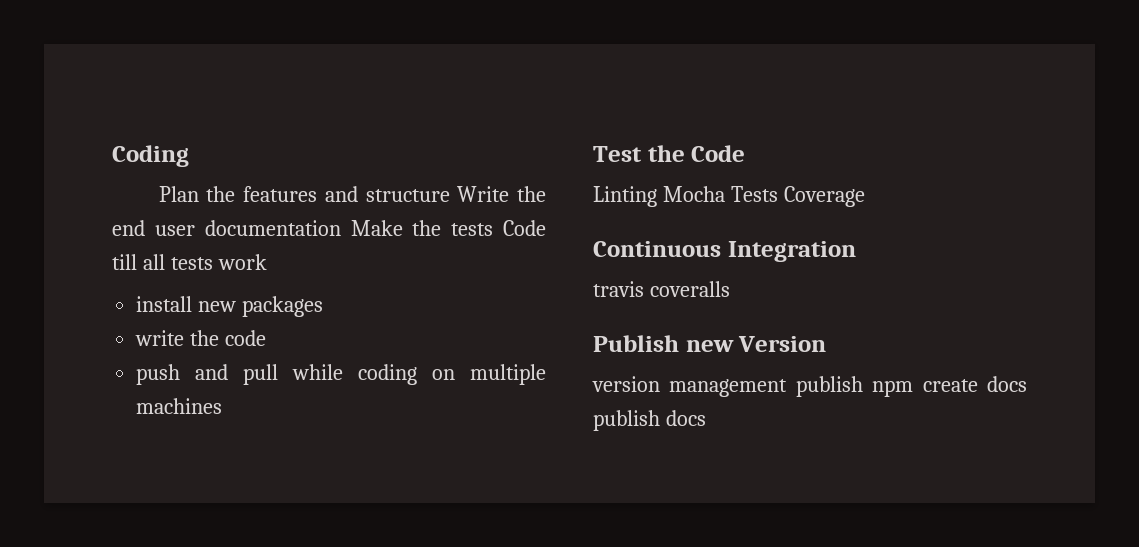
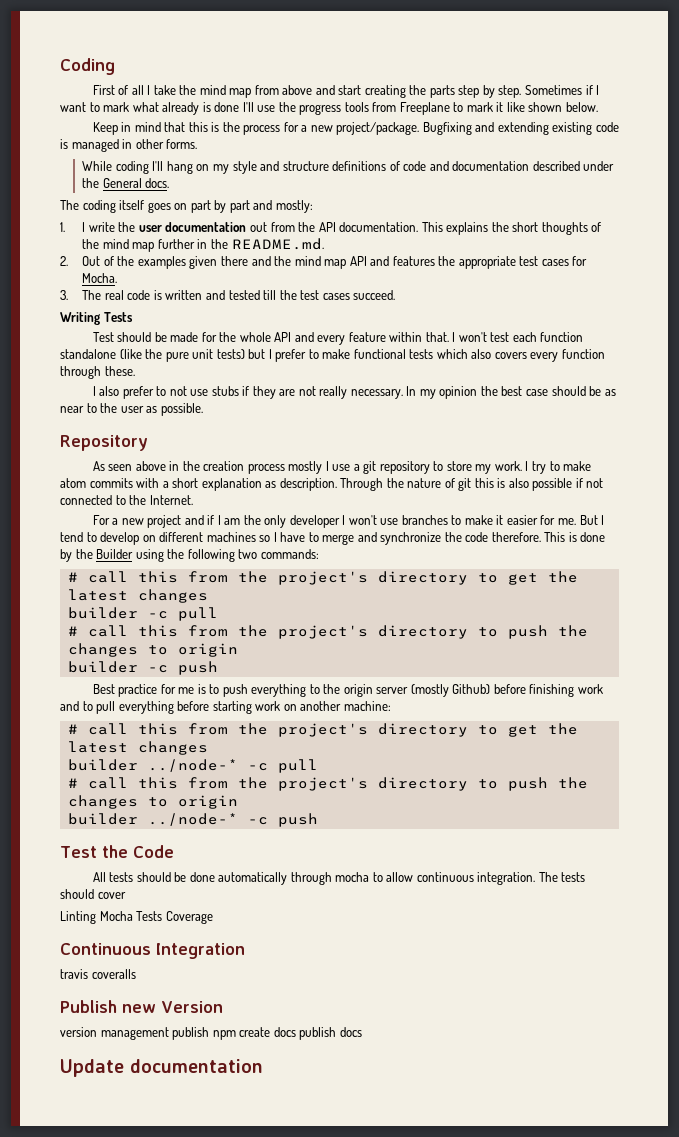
- Plan the features and structure Write the end user documentation Make the tests Code till all tests work
- install new packages
- write the code
- push and pull while coding on multiple machines
+ First of all I take the mind map from above and start creating the parts step by step. Sometimes if I want to mark what already is done I'll use the progress tools from Freeplane to mark it like shown below.
+ Keep in mind that this is the process for a new project/package. Bugfixing and extending existing code is managed in other forms.
+ While coding I'll hang on my style and structure definitions of code and documentation described under the General docs.
+ The coding itself goes on part by part and mostly:
+ 1. I write the user documentation out from the API documentation. This explains the short thoughts of the mind map further in the README.md.
+ 2. Out of the examples given there and the mind map API and features the appropriate test cases for Mocha.
+ 3. The real code is written and tested till the test cases succeed.
+ Writing Tests
+ Test should be made for the whole API and every feature within that. I won't test each function standalone (like the pure unit tests) but I prefer to make functional tests which also covers every function through these.
+ I also prefer to not use stubs if they are not really necessary. In my opinion the best case should be as near to the user as possible.
+ Repository
+ As seen above in the creation process mostly I use a git repository to store my work. I try to make atom commits with a short explanation as description. Through the nature of git this is also possible if not connected to the Internet.
+ For a new project and if I am the only developer I won't use branches to make it easier for me. But I tend to develop on different machines so I have to merge and synchronize the code therefore. This is done by the Builder using the following two commands:
+ # call this from the project's directory to get the latest changes
+ builder -c pull
+ # call this from the project's directory to push the changes to origin
+ builder -c push
+ Best practice for me is to push everything to the origin server (mostly Github) before finishing work and to pull everything before starting work on another machine:
+ # call this from the project's directory to get the latest changes
+ builder ../node-* -c pull
+ # call this from the project's directory to push the changes to origin
+ builder ../node-* -c push
  Test the Code
+ All tests should be done automatically through mocha to allow continuous integration. The tests should cover
+ Update documentation

